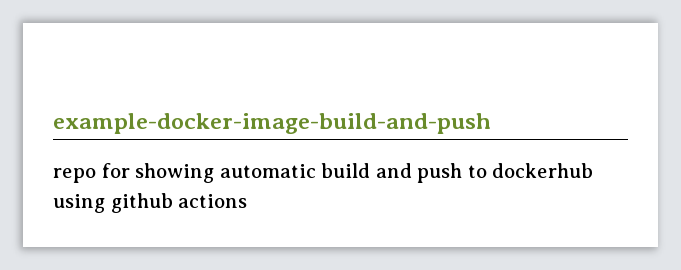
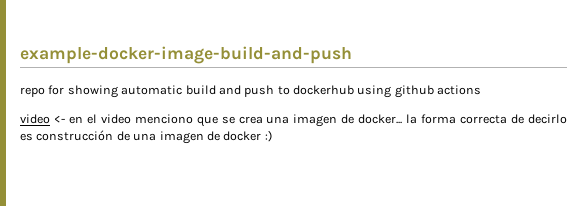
+ video <- en el video menciono que se crea una imagen de docker... la forma correcta de decirlo es construcción de una imagen de docker :)

